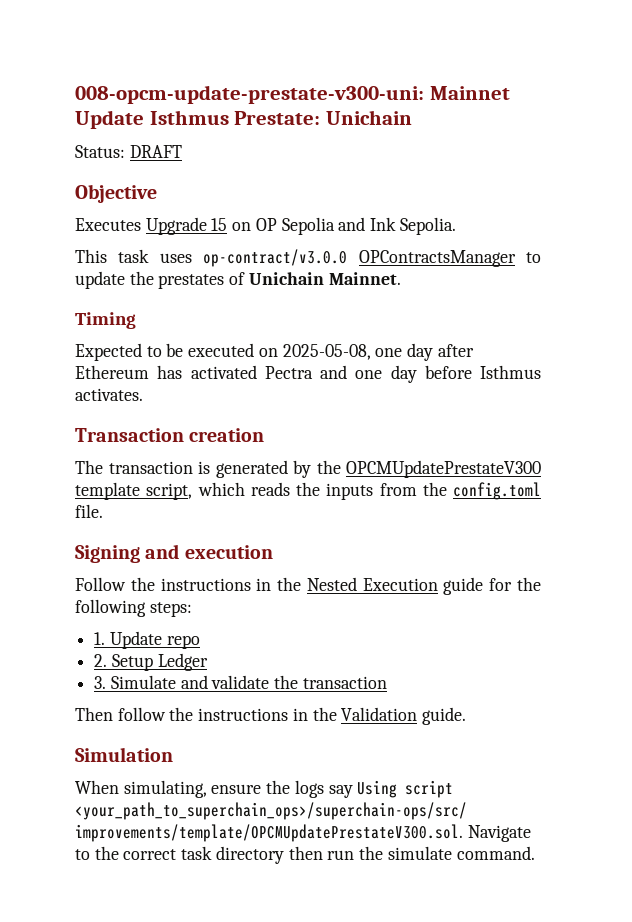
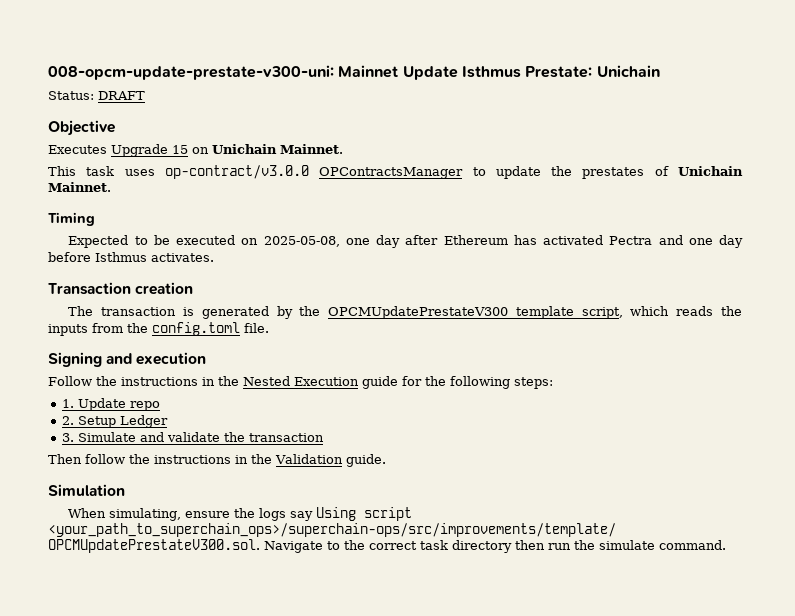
- Executes Upgrade 15 on OP Sepolia and Ink Sepolia.
+ Executes Upgrade 15 on Unichain Mainnet.

